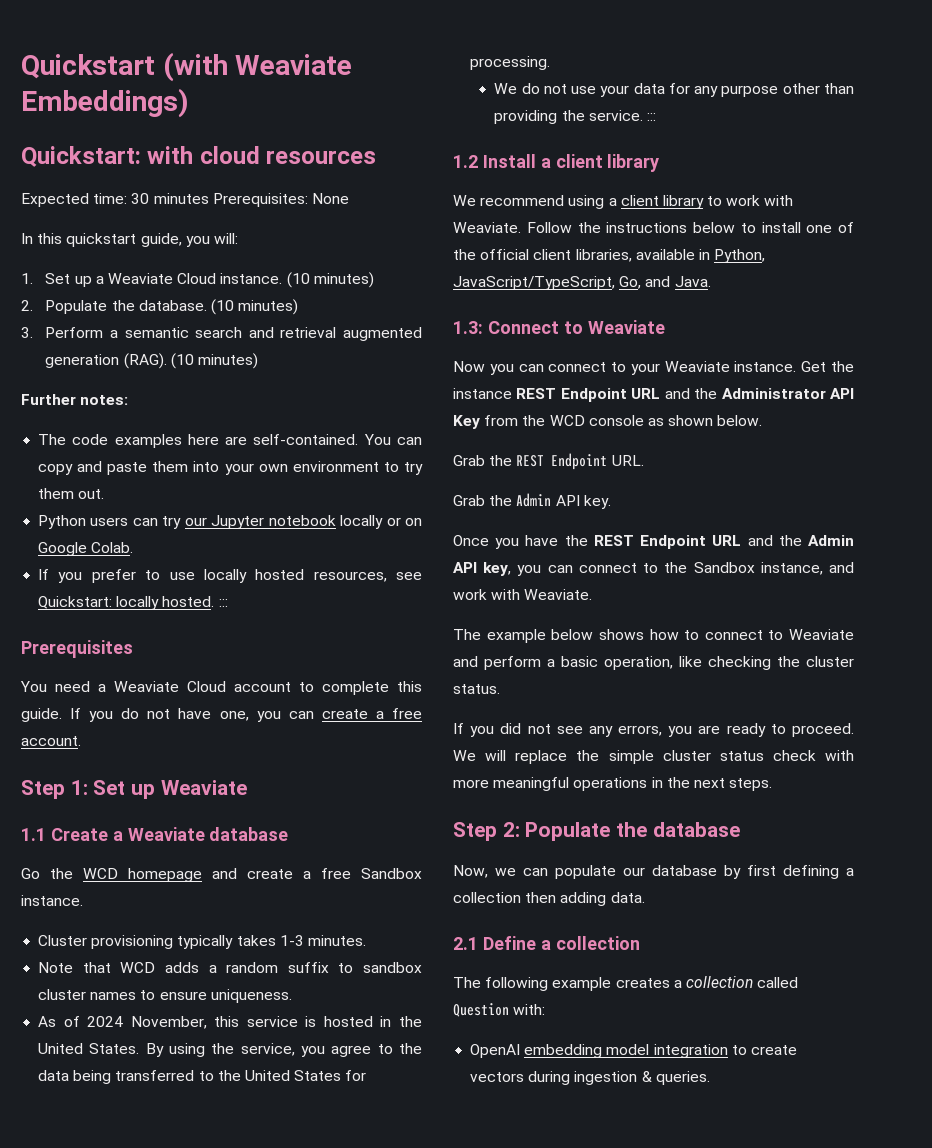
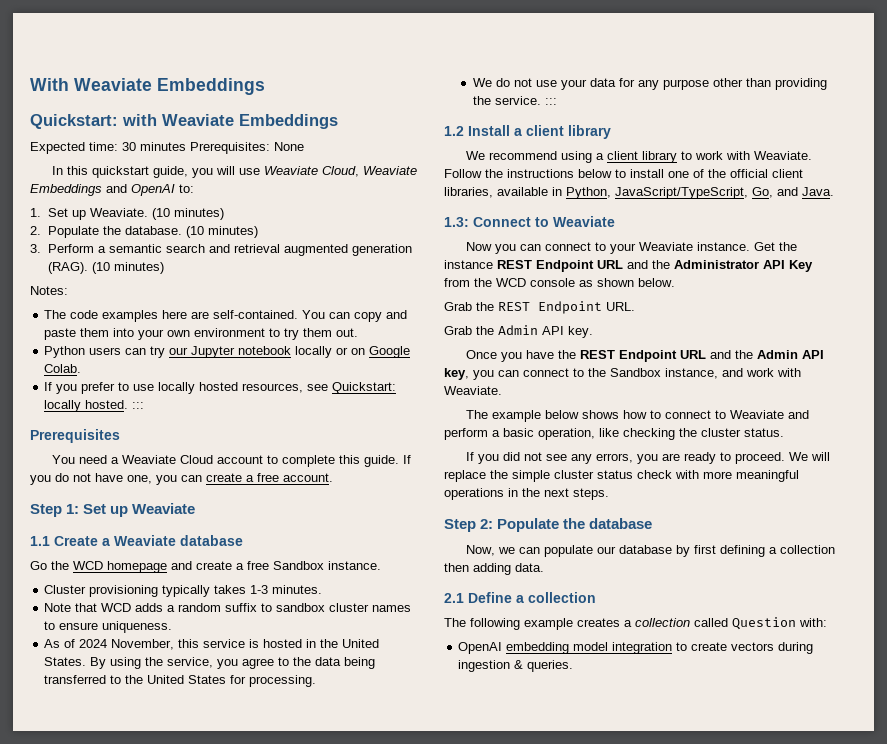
- Quickstart (with Weaviate Embeddings)
+ With Weaviate Embeddings
- Quickstart: with cloud resources
+ Quickstart: with Weaviate Embeddings
- In this quickstart guide, you will:
+ In this quickstart guide, you will use Weaviate Cloud, Weaviate Embeddings and OpenAI to:
- 1. Set up a Weaviate Cloud instance.
+ 1. Set up Weaviate.
- Further notes:
+ Notes:

